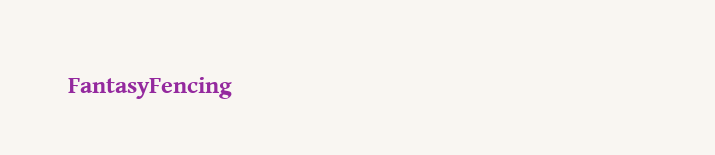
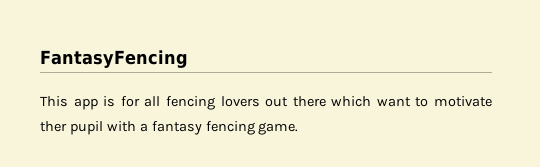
+ This app is for all fencing lovers out there which want to motivate ther pupil with a fantasy fencing game.

